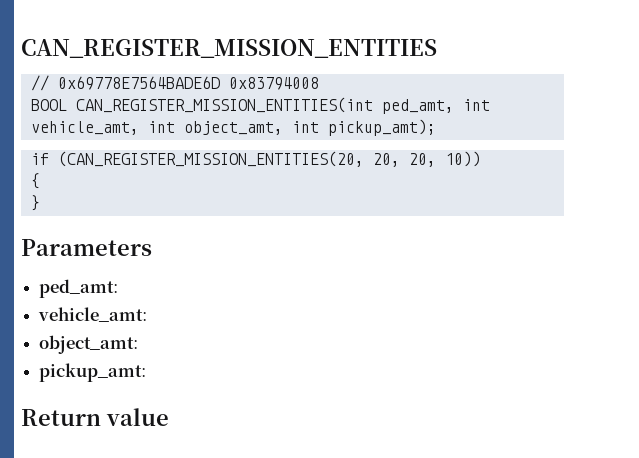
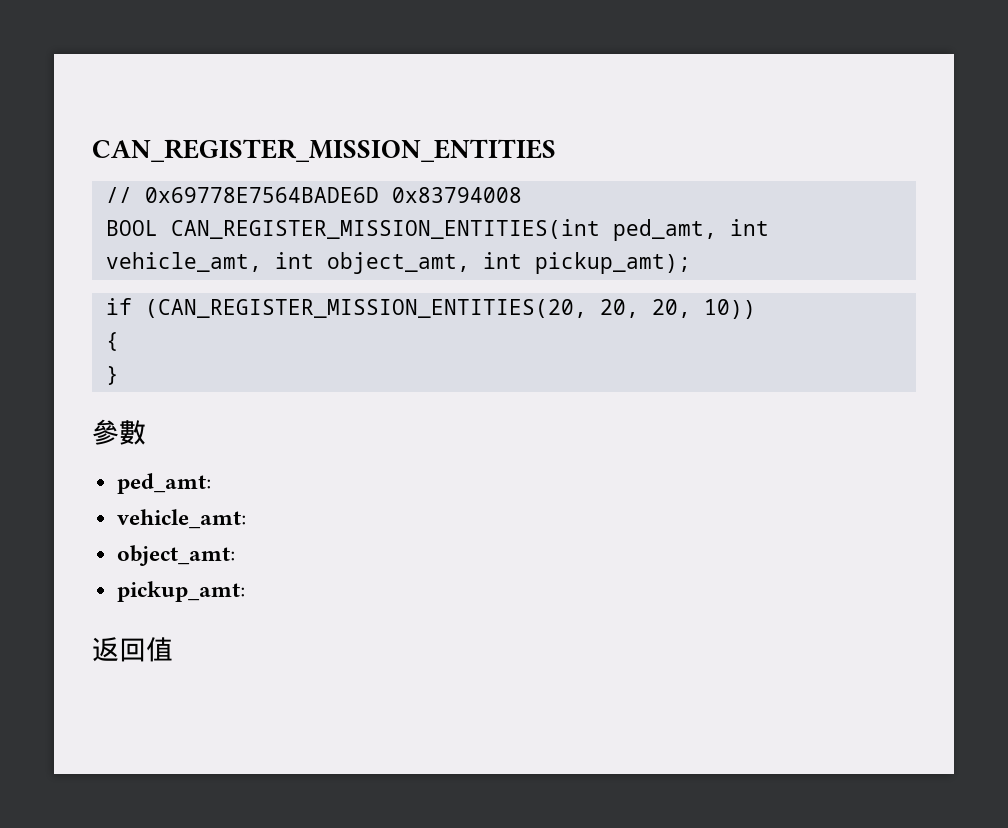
- Parameters
+ 參數
- Return value
+ 返回值

